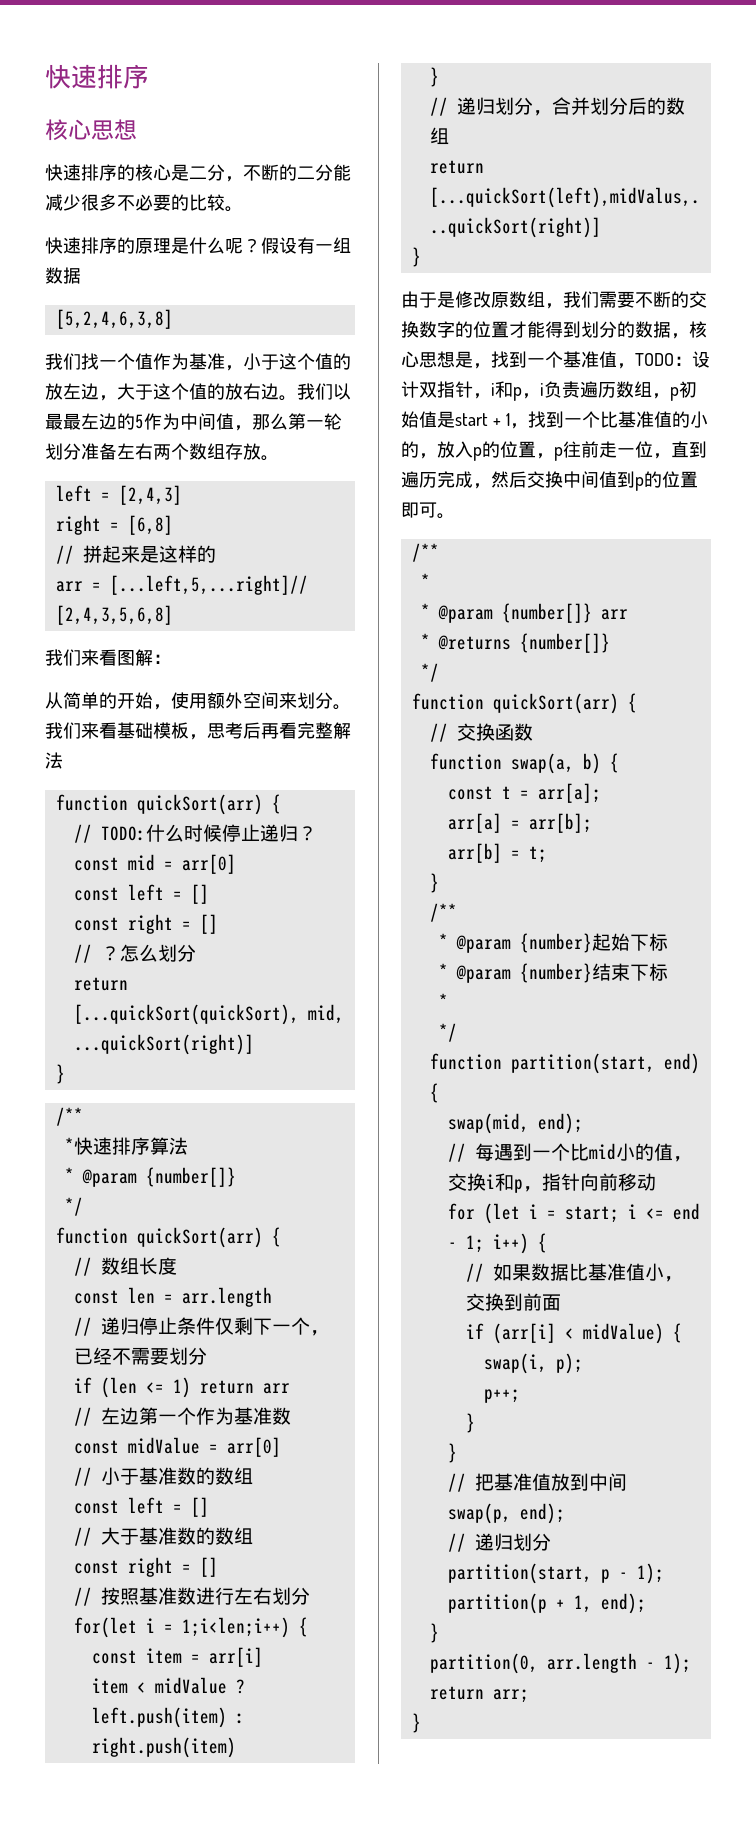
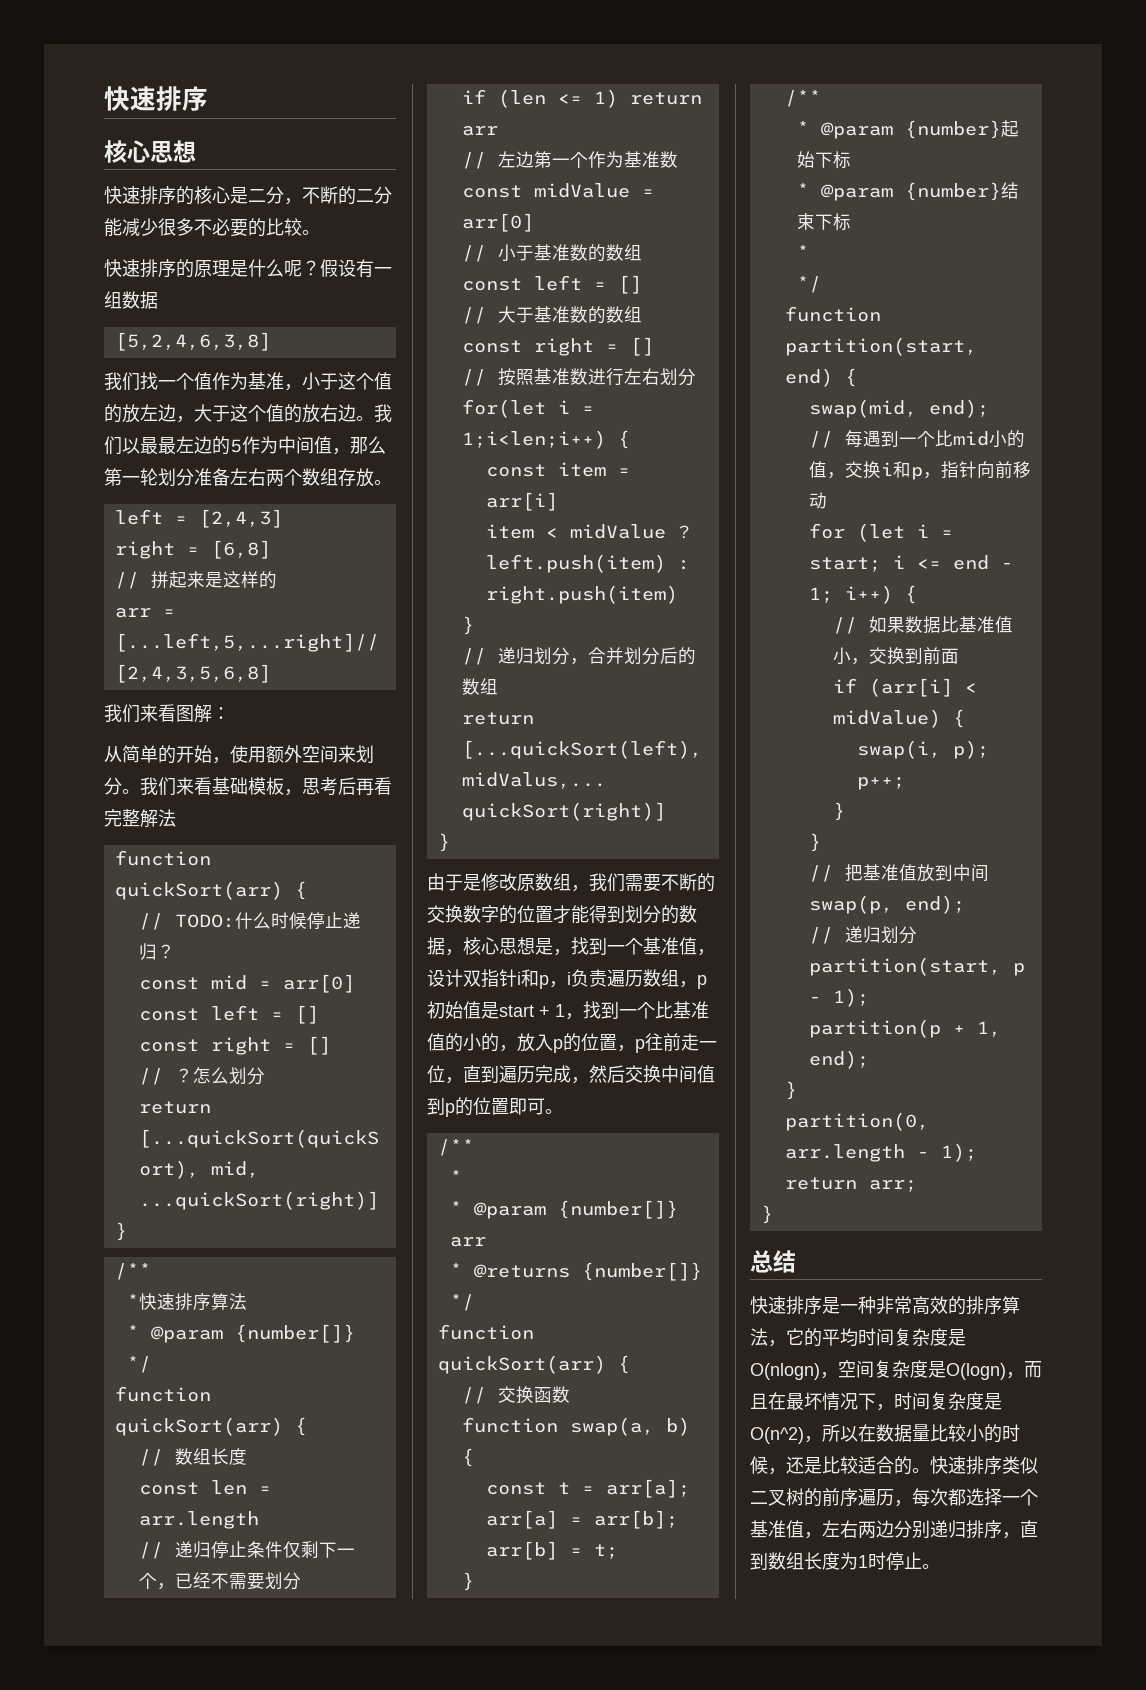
- 由于是修改原数组，我们需要不断的交换数字的位置才能得到划分的数据，核心思想是，找到一个基准值，TODO：设计双指针，i和p，i负责遍历数组，p初始值是start + 1，找到一个比基准值的小的，放入p的位置，p往前走一位，直到遍历完成，然后交换中间值到p的位置即可。
+ 由于是修改原数组，我们需要不断的交换数字的位置才能得到划分的数据，核心思想是，找到一个基准值，设计双指针i和p，i负责遍历数组，p初始值是start + 1，找到一个比基准值的小的，放入p的位置，p往前走一位，直到遍历完成，然后交换中间值到p的位置即可。
+ 总结
+ 快速排序是一种非常高效的排序算法，它的平均时间复杂度是O(nlogn)，空间复杂度是O(logn)，而且在最坏情况下，时间复杂度是O(n^2)，所以在数据量比较小的时候，还是比较适合的。快速排序类似二叉树的前序遍历，每次都选择一个基准值，左右两边分别递归排序，直到数组长度为1时停止。

